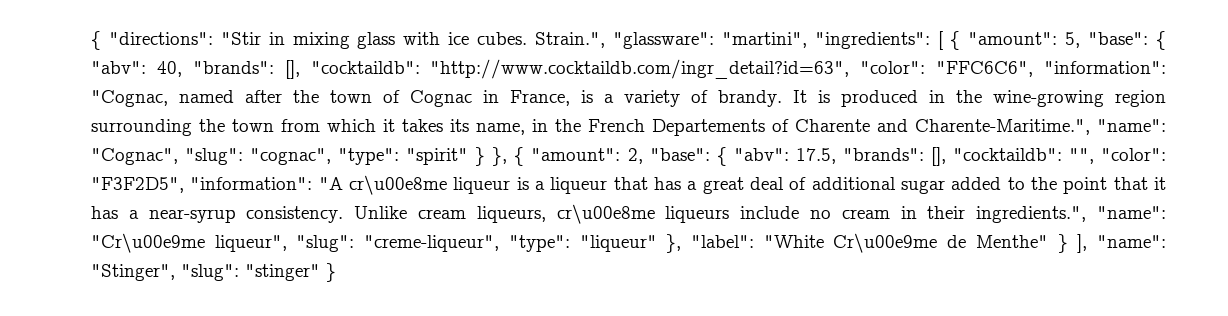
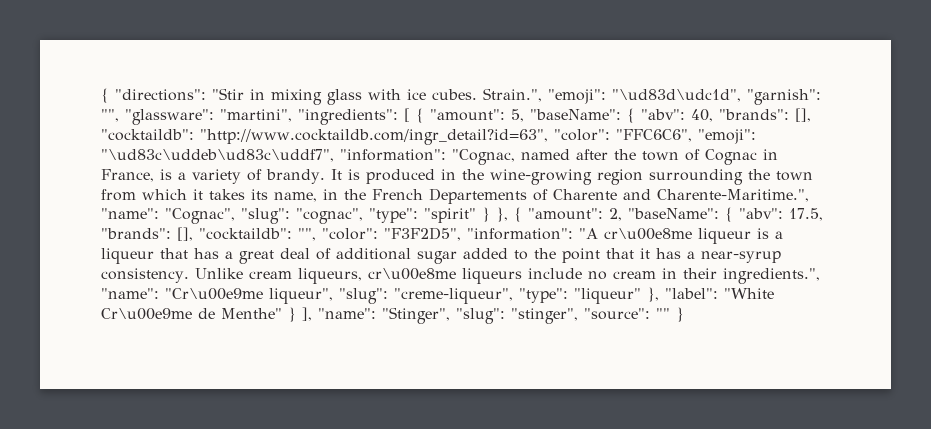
- Strain.", "glassware": "martini", "ingredients": [ { "amount": 5, "base": { "abv": 40, "brands": [], "cocktaildb": "http://www.cocktaildb.com/ingr_detail?id=63", "color": "FFC6C6", "information": "Cognac, named after the town of Cognac in France, is a variety of brandy.
+ Strain.", "emoji": "\ud83d\udc1d", "garnish": "", "glassware": "martini", "ingredients": [ { "amount": 5, "baseName": { "abv": 40, "brands": [], "cocktaildb": "http://www.cocktaildb.com/ingr_detail?id=63", "color": "FFC6C6", "emoji": "\ud83c\uddeb\ud83c\uddf7", "information": "Cognac, named after the town of Cognac in France, is a variety of brandy.
- 2, "base":
+ 2, "baseName":
- Unlike cream liqueurs, cr\u00e8me liqueurs include no cream in their ingredients.", "name": "Cr\u00e9me liqueur", "slug": "creme-liqueur", "type": "liqueur" }, "label": "White Cr\u00e9me de Menthe" } ], "name": "Stinger", "slug": "stinger" }
+ Unlike cream liqueurs, cr\u00e8me liqueurs include no cream in their ingredients.", "name": "Cr\u00e9me liqueur", "slug": "creme-liqueur", "type": "liqueur" }, "label": "White Cr\u00e9me de Menthe" } ], "name": "Stinger", "slug": "stinger", "source": "" }

